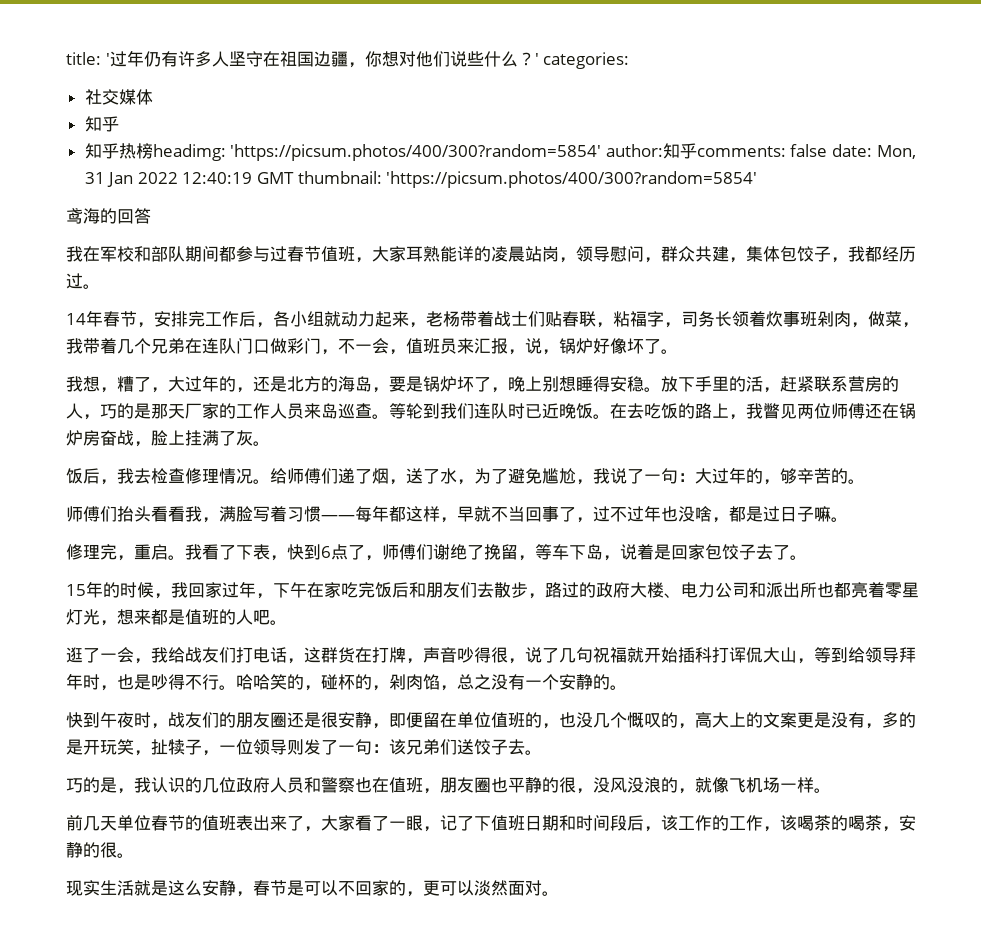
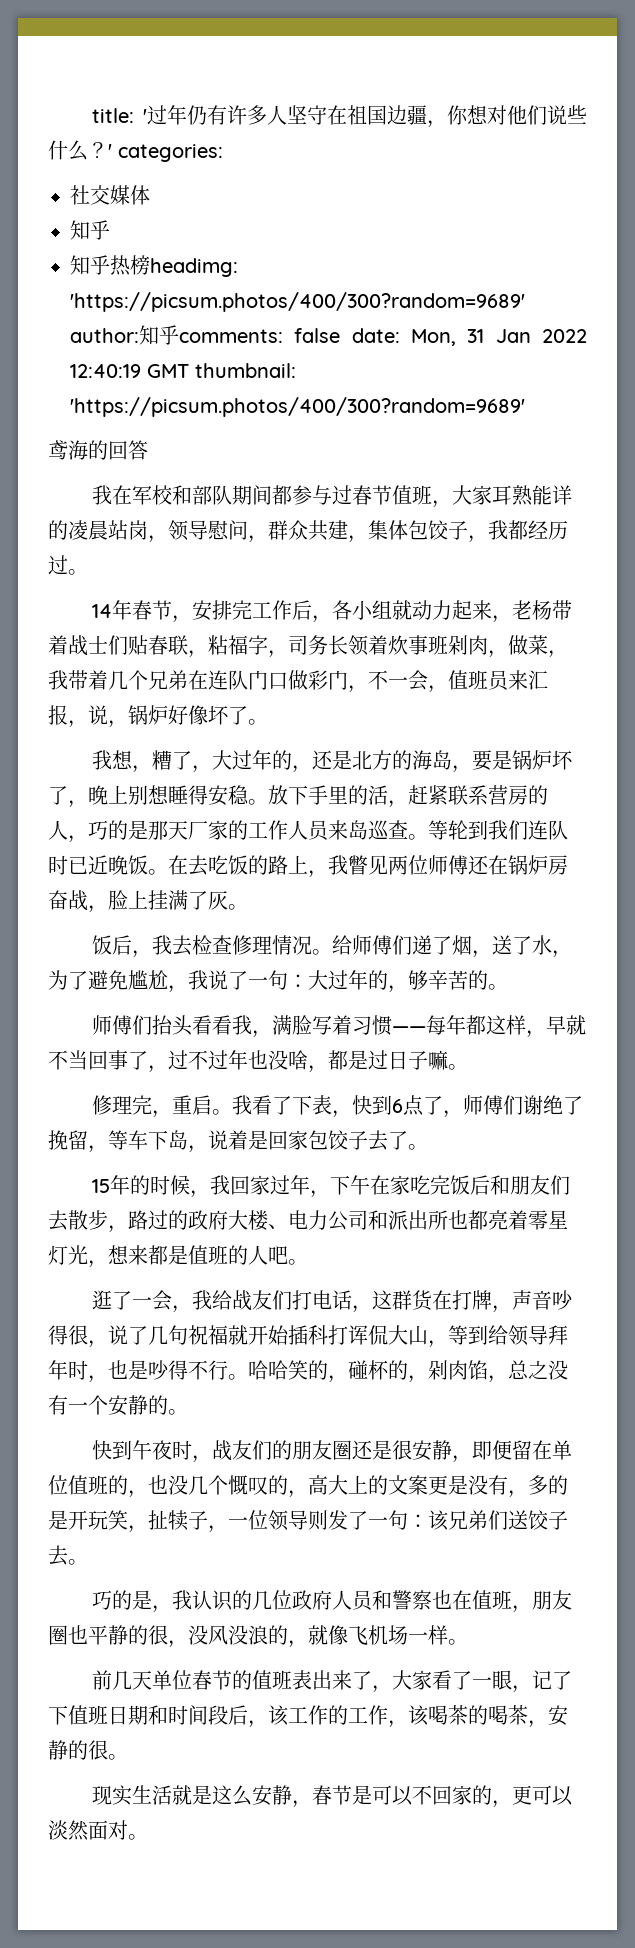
- 知乎热榜headimg: 'https://picsum.photos/400/300?random=5854' author:知乎comments: false date: Mon, 31 Jan 2022 12:40:19 GMT thumbnail: 'https://picsum.photos/400/300?random=5854'
+ 知乎热榜headimg: 'https://picsum.photos/400/300?random=9689' author:知乎comments: false date: Mon, 31 Jan 2022 12:40:19 GMT thumbnail: 'https://picsum.photos/400/300?random=9689'

